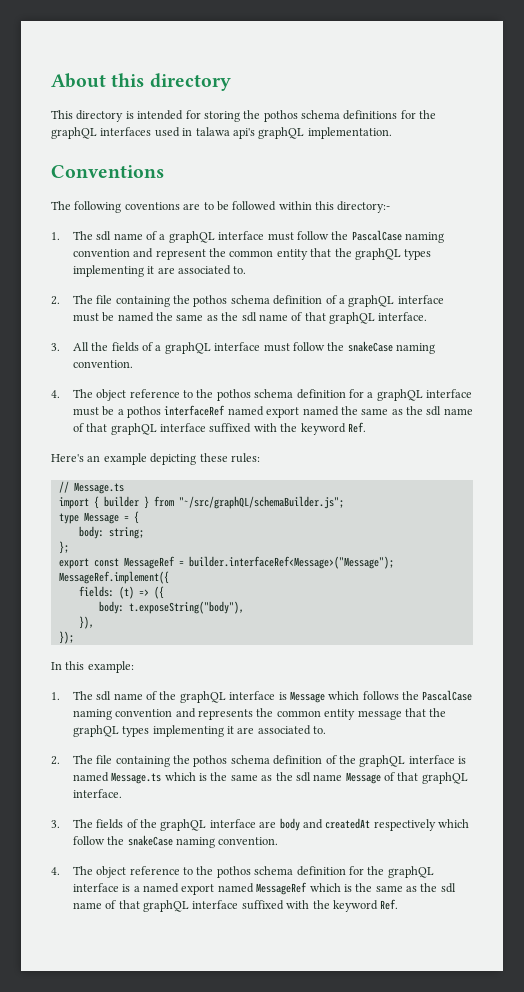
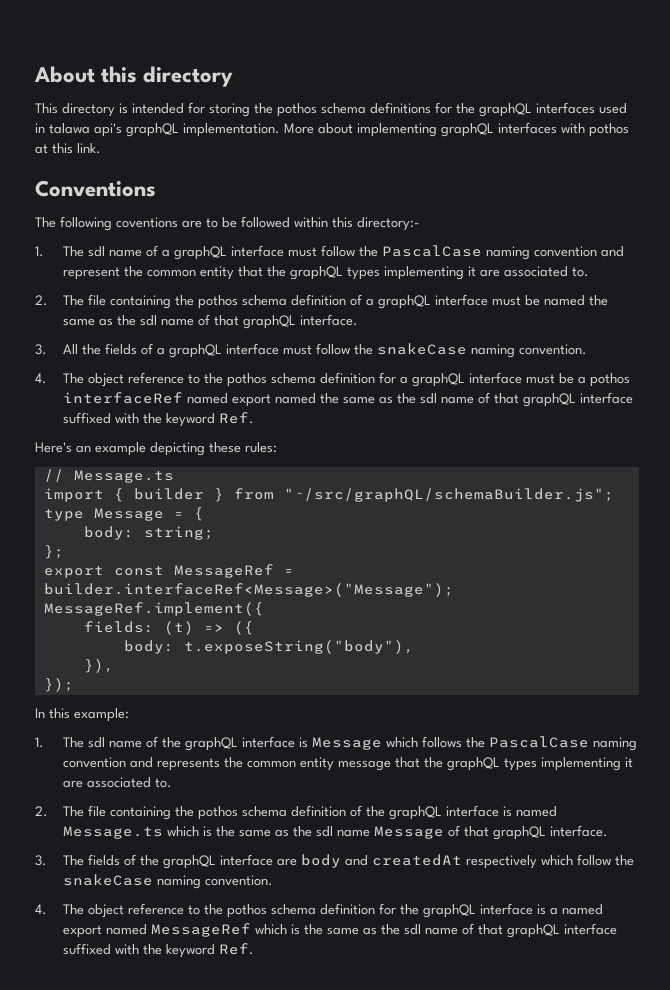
+ More about implementing graphQL interfaces with pothos at this link.

